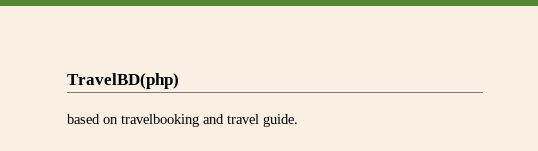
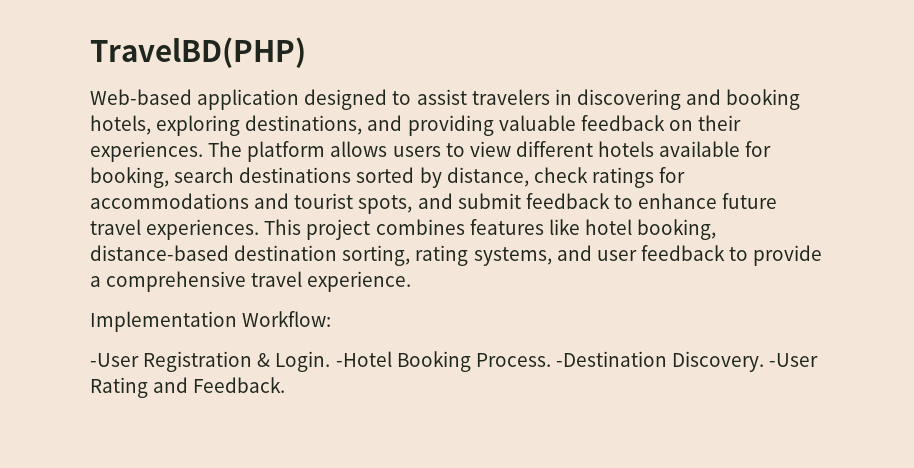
- TravelBD(php)
- based on travelbooking and travel guide.
+ TravelBD(PHP)
+ Web-based application designed to assist travelers in discovering and booking hotels, exploring destinations, and providing valuable feedback on their experiences. The platform allows users to view different hotels available for booking, search destinations sorted by distance, check ratings for accommodations and tourist spots, and submit feedback to enhance future travel experiences. This project combines features like hotel booking, distance-based destination sorting, rating systems, and user feedback to provide a comprehensive travel experience.
+ Implementation Workflow:
+ -User Registration & Login. -Hotel Booking Process. -Destination Discovery. -User Rating and Feedback.

